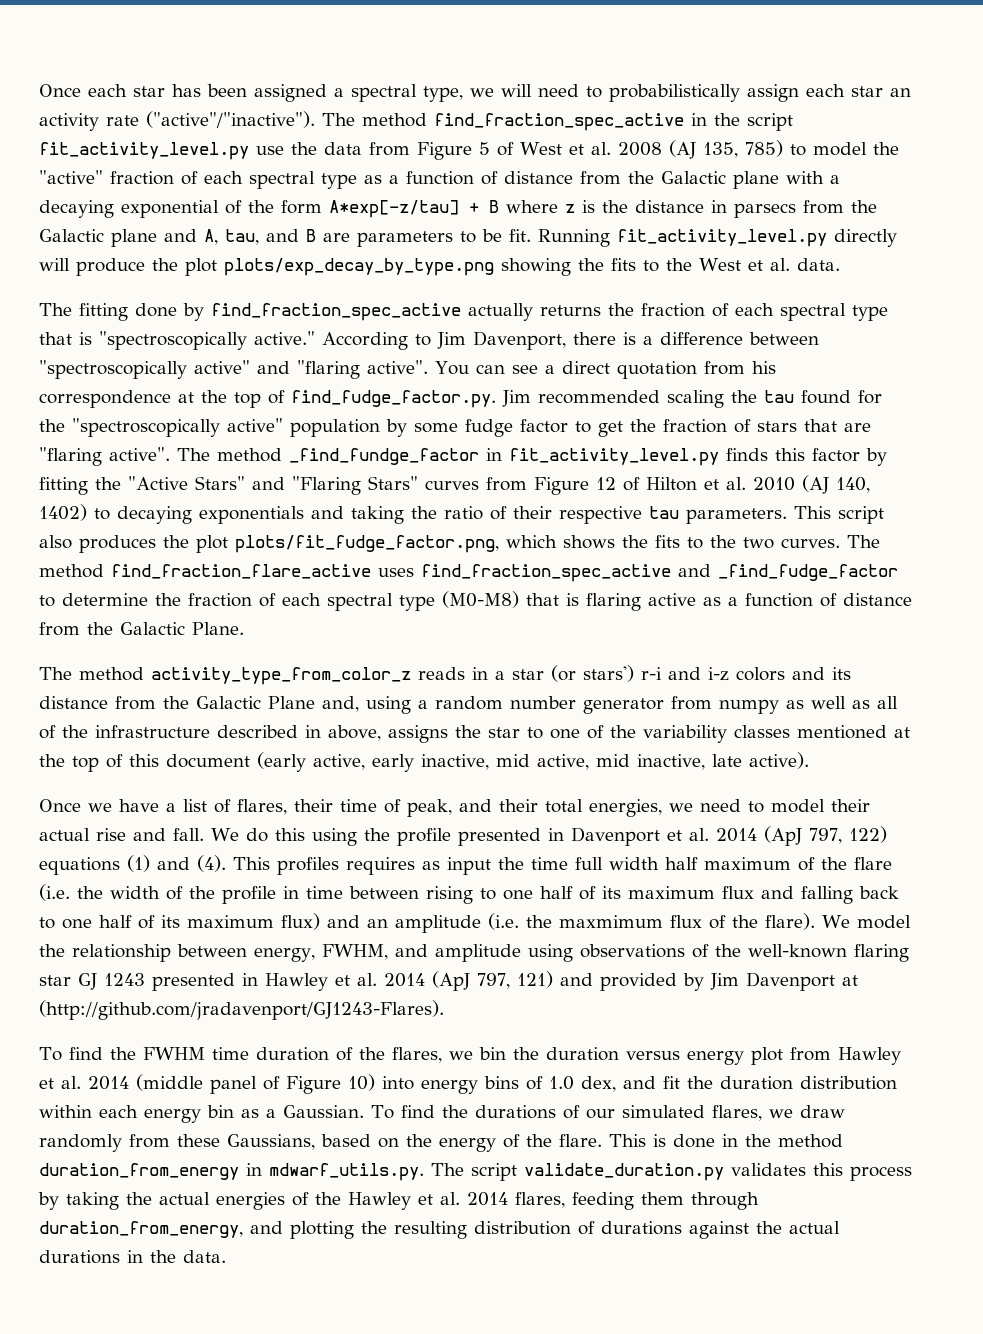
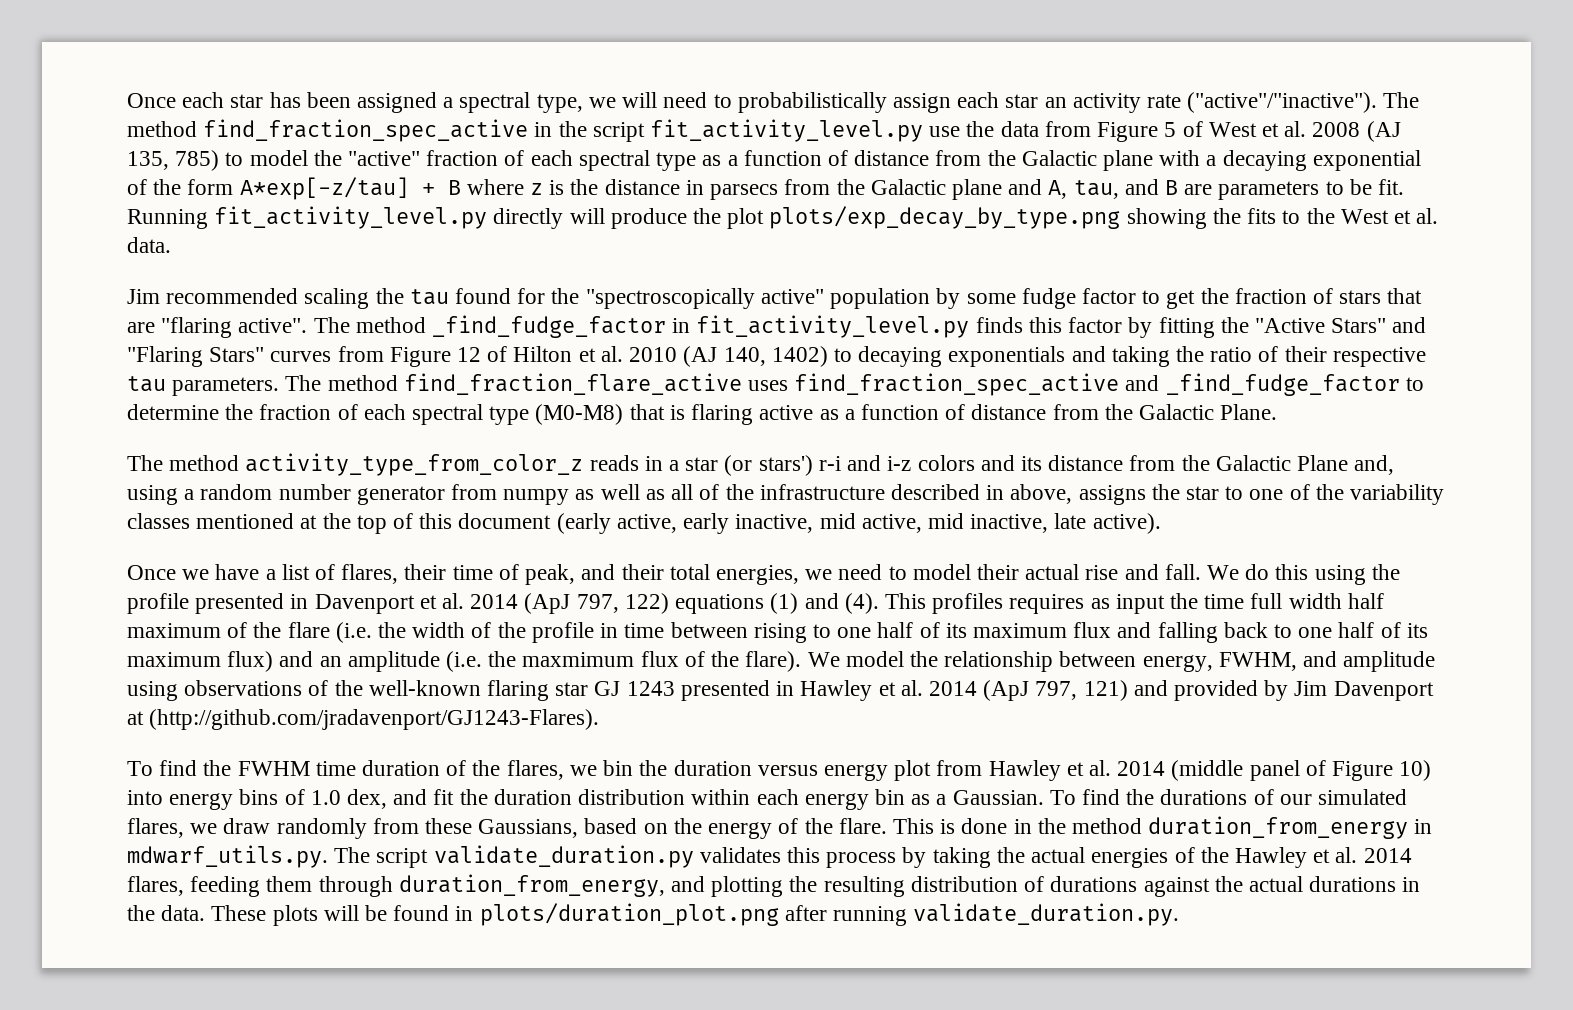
- The fitting done by find_fraction_spec_active actually returns the fraction of each spectral type that is "spectroscopically active." According to Jim Davenport, there is a difference between "spectroscopically active" and "flaring active". You can see a direct quotation from his correspondence at the top of find_fudge_factor.py. Jim recommended scaling the tau found for the "spectroscopically active" population by some fudge factor to get the fraction of stars that are "flaring active".
+ Jim recommended scaling the tau found for the "spectroscopically active" population by some fudge factor to get the fraction of stars that are "flaring active".
- The method _find_fundge_factor in fit_activity_level.py finds this factor by fitting the "Active Stars" and "Flaring Stars" curves from Figure 12 of Hilton et al. 2010 (AJ 140, 1402) to decaying exponentials and taking the ratio of their respective tau parameters.
+ The method _find_fudge_factor in fit_activity_level.py finds this factor by fitting the "Active Stars" and "Flaring Stars" curves from Figure 12 of Hilton et al. 2010 (AJ 140, 1402) to decaying exponentials and taking the ratio of their respective tau parameters.
- This script also produces the plot plots/fit_fudge_factor.png, which shows the fits to the two curves.
+ These plots will be found in plots/duration_plot.png after running validate_duration.py.

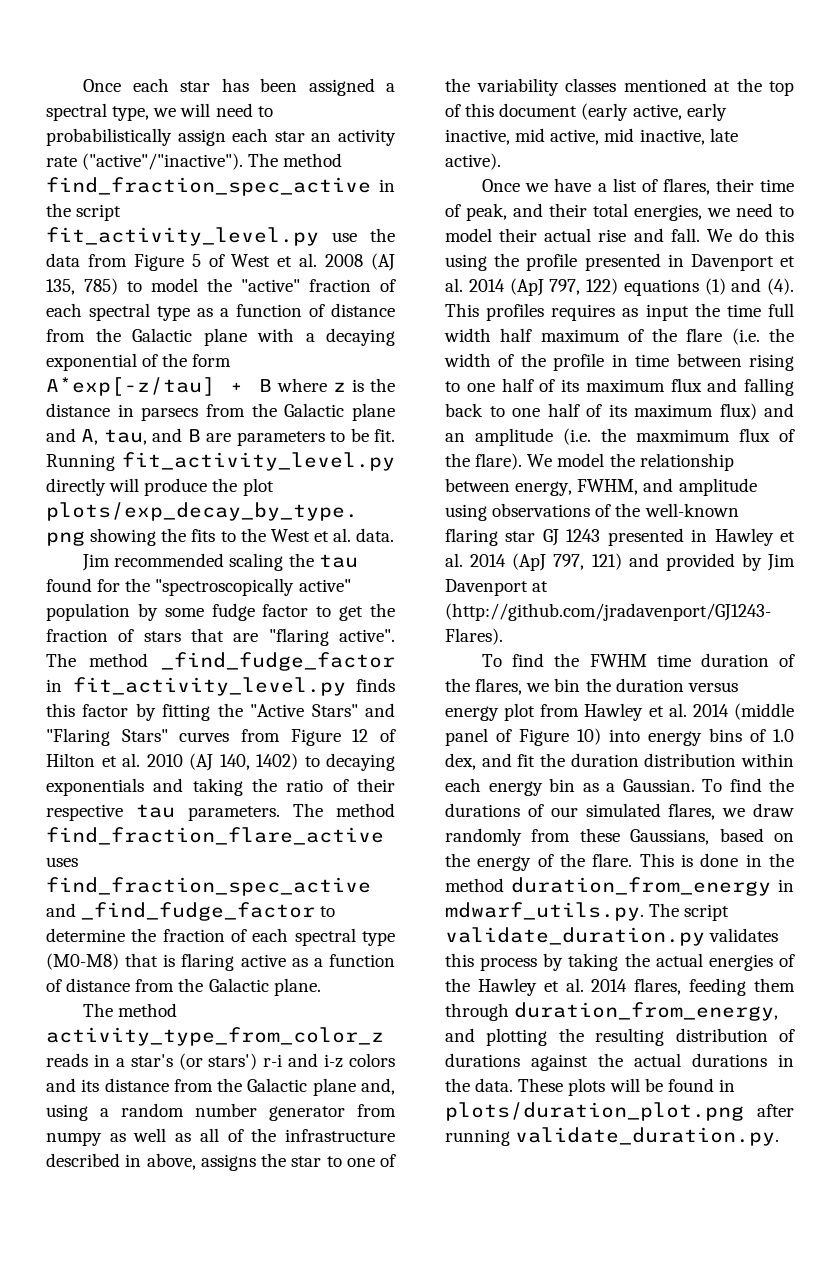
- The method find_fraction_flare_active uses find_fraction_spec_active and _find_fudge_factor to determine the fraction of each spectral type (M0-M8) that is flaring active as a function of distance from the Galactic Plane.
+ The method find_fraction_flare_active uses find_fraction_spec_active and _find_fudge_factor to determine the fraction of each spectral type (M0-M8) that is flaring active as a function of distance from the Galactic plane.
- The method activity_type_from_color_z reads in a star (or stars') r-i and i-z colors and its distance from the Galactic Plane and, using a random number generator from numpy as well as all of the infrastructure described in above, assigns the star to one of the variability classes mentioned at the top of this document (early active, early inactive, mid active, mid inactive, late active).
+ The method activity_type_from_color_z reads in a star's (or stars') r-i and i-z colors and its distance from the Galactic plane and, using a random number generator from numpy as well as all of the infrastructure described in above, assigns the star to one of the variability classes mentioned at the top of this document (early active, early inactive, mid active, mid inactive, late active).

